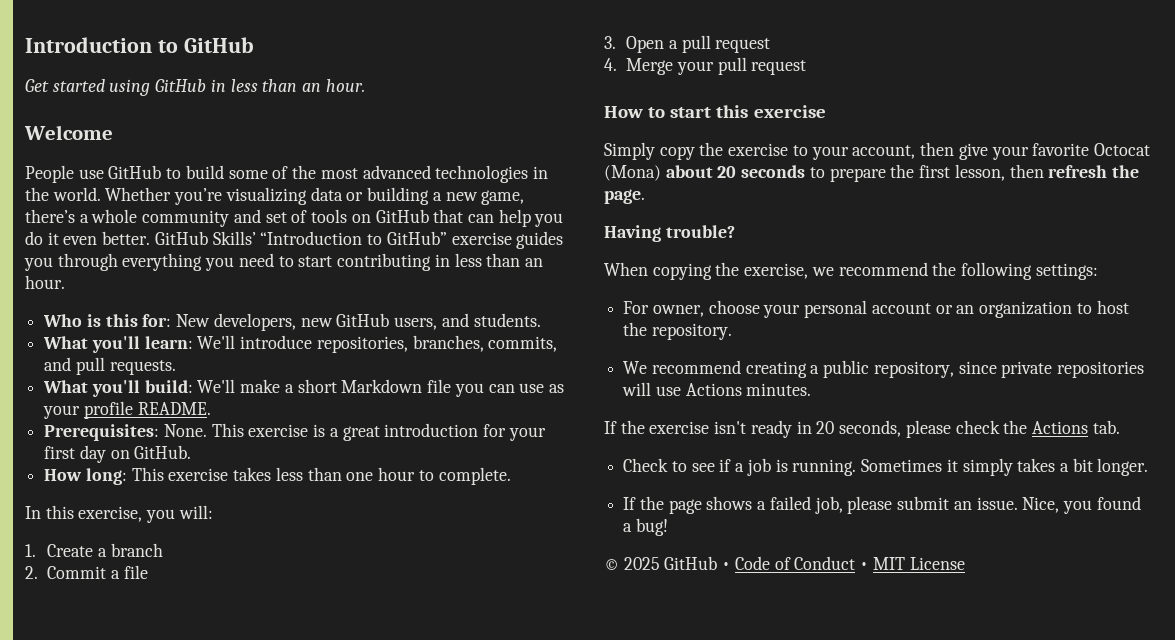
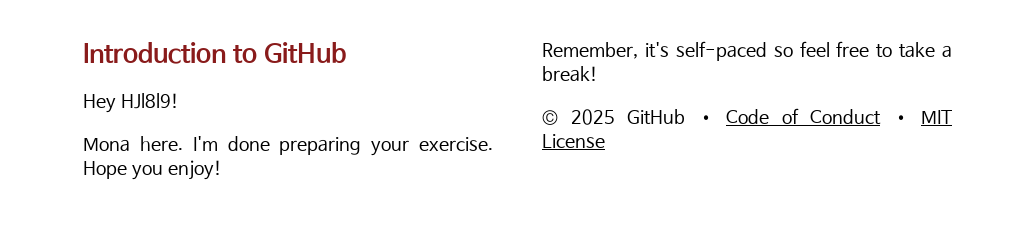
- Get started using GitHub in less than an hour.
- Welcome
- People use GitHub to build some of the most advanced technologies in the world. Whether you’re visualizing data or building a new game, there’s a whole community and set of tools on GitHub that can help you do it even better. GitHub Skills’ “Introduction to GitHub” exercise guides you through everything you need to start contributing in less than an hour.
- Who is this for: New developers, new GitHub users, and students.
- What you'll learn: We'll introduce repositories, branches, commits, and pull requests.
- What you'll build: We'll make a short Markdown file you can use as your profile README.
- Prerequisites: None. This exercise is a great introduction for your first day on GitHub.
- How long: This exercise takes less than one hour to complete.
- In this exercise, you will:
- 1. Create a branch
- 2. Commit a file
- 3. Open a pull request
- 4. Merge your pull request
- How to start this exercise
- Simply copy the exercise to your account, then give your favorite Octocat (Mona) about 20 seconds to prepare the first lesson, then refresh the page.
- Having trouble?
- When copying the exercise, we recommend the following settings:
- For owner, choose your personal account or an organization to host the repository.
- We recommend creating a public repository, since private repositories will use Actions minutes.
- If the exercise isn't ready in 20 seconds, please check the Actions tab.
- Check to see if a job is running. Sometimes it simply takes a bit longer.
- If the page shows a failed job, please submit an issue. Nice, you found a bug!
+ Hey HJl8l9!
+ Mona here. I'm done preparing your exercise. Hope you enjoy!
+ Remember, it's self-paced so feel free to take a break!

